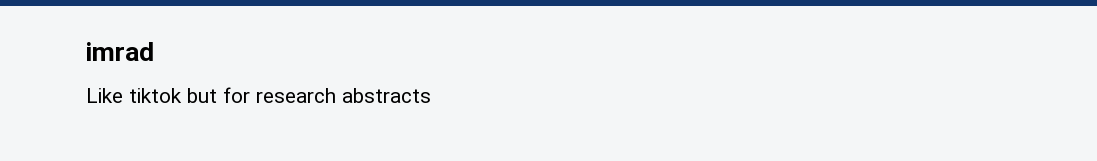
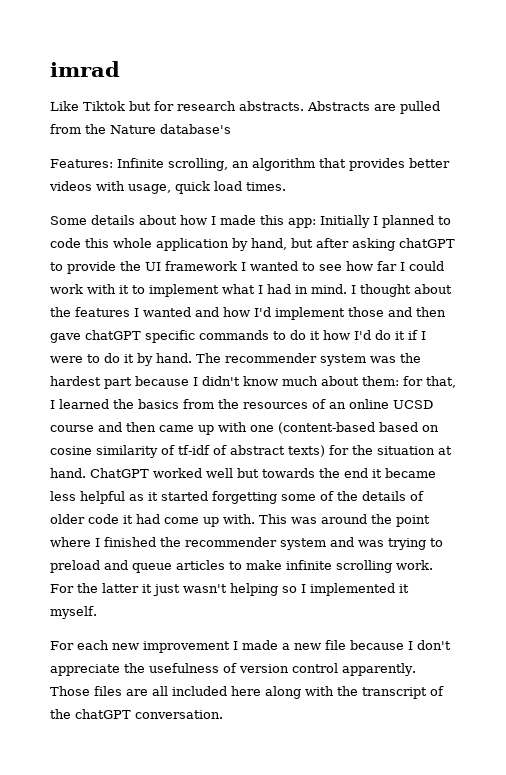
- Like tiktok but for research abstracts
+ Like Tiktok but for research abstracts. Abstracts are pulled from the Nature database's
+ Features: Infinite scrolling, an algorithm that provides better videos with usage, quick load times.
+ Some details about how I made this app: Initially I planned to code this whole application by hand, but after asking chatGPT to provide the UI framework I wanted to see how far I could work with it to implement what I had in mind. I thought about the features I wanted and how I'd implement those and then gave chatGPT specific commands to do it how I'd do it if I were to do it by hand. The recommender system was the hardest part because I didn't know much about them: for that, I learned the basics from the resources of an online UCSD course and then came up with one (content-based based on cosine similarity of tf-idf of abstract texts) for the situation at hand. ChatGPT worked well but towards the end it became less helpful as it started forgetting some of the details of older code it had come up with. This was around the point where I finished the recommender system and was trying to preload and queue articles to make infinite scrolling work. For the latter it just wasn't helping so I implemented it myself.
+ For each new improvement I made a new file because I don't appreciate the usefulness of version control apparently. Those files are all included here along with the transcript of the chatGPT conversation.

